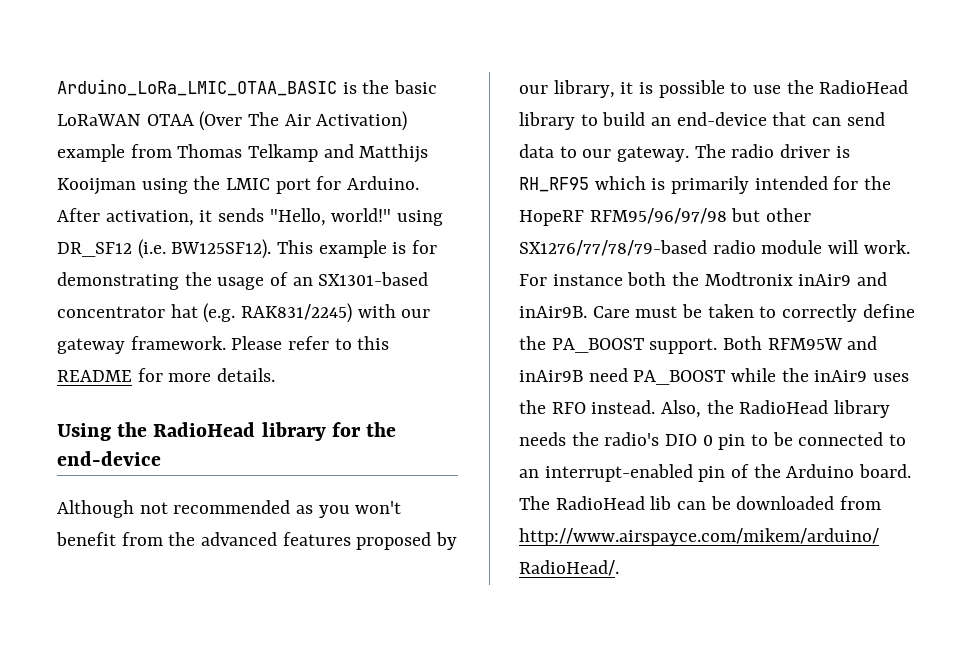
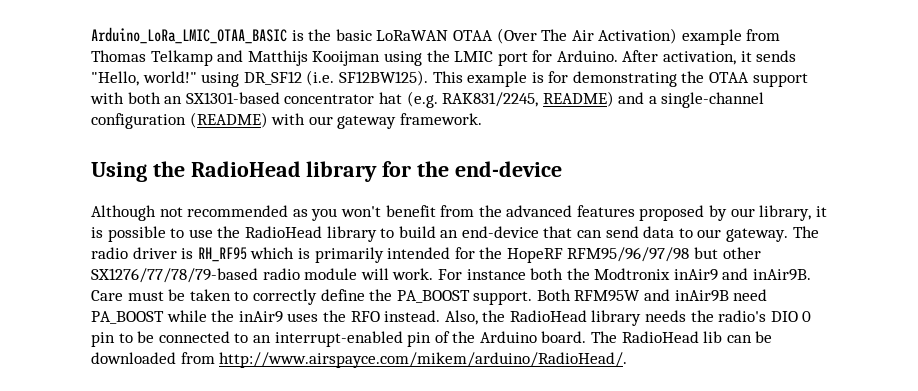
- After activation, it sends "Hello, world!" using DR_SF12 (i.e. BW125SF12).
+ After activation, it sends "Hello, world!" using DR_SF12 (i.e. SF12BW125).
- This example is for demonstrating the usage of an SX1301-based concentrator hat (e.g. RAK831/2245) with our gateway framework. Please refer to this README for more details.
+ This example is for demonstrating the OTAA support with both an SX1301-based concentrator hat (e.g. RAK831/2245, README) and a single-channel configuration (README) with our gateway framework.

